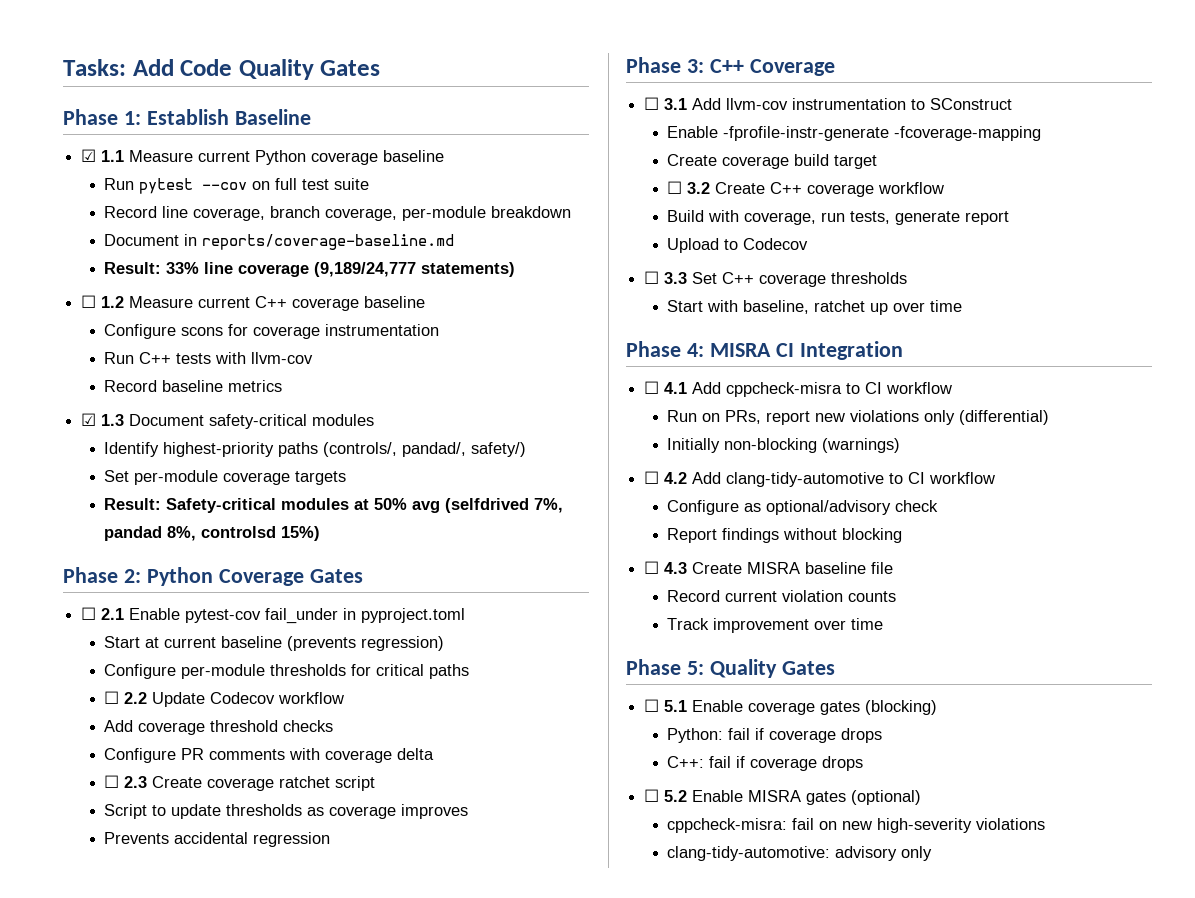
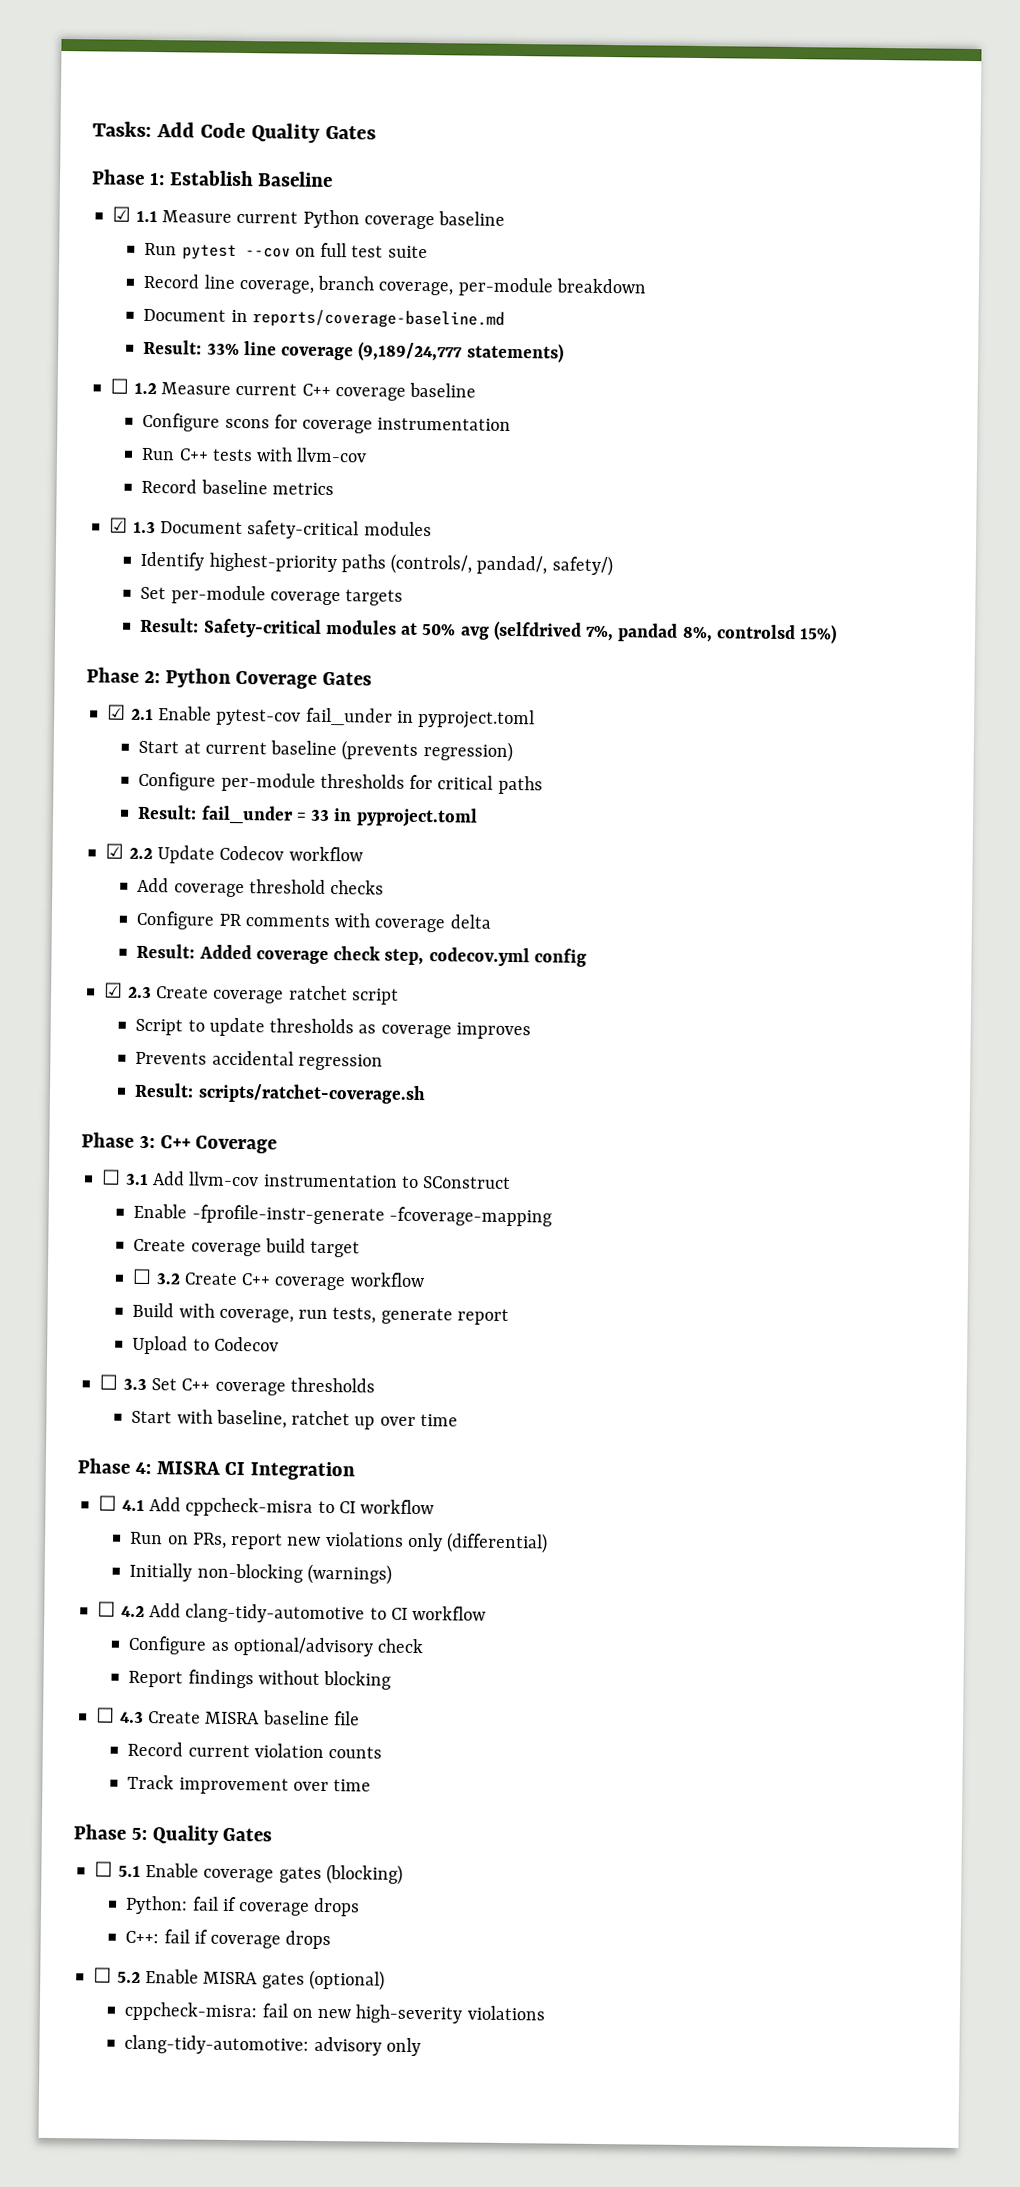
- ☐ 2.1 Enable pytest-cov fail_under in pyproject.toml
+ ☑ 2.1 Enable pytest-cov fail_under in pyproject.toml
- ☐ 2.2 Update Codecov workflow
+ Result: fail_under = 33 in pyproject.toml
+ ☑ 2.2 Update Codecov workflow
- ☐ 2.3 Create coverage ratchet script
+ Result: Added coverage check step, codecov.yml config
+ ☑ 2.3 Create coverage ratchet script
+ Result: scripts/ratchet-coverage.sh

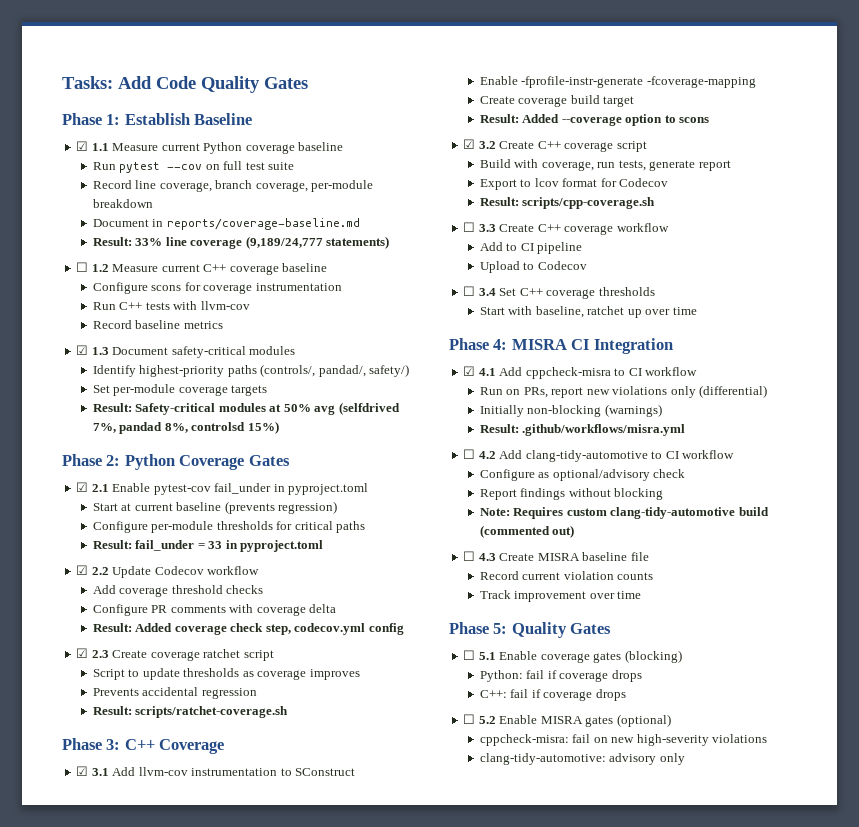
- ☐ 3.1 Add llvm-cov instrumentation to SConstruct
+ ☑ 3.1 Add llvm-cov instrumentation to SConstruct
- ☐ 3.2 Create C++ coverage workflow
+ Result: Added --coverage option to scons
+ ☑ 3.2 Create C++ coverage script
+ Export to lcov format for Codecov
+ Result: scripts/cpp-coverage.sh
+ ☐ 3.3 Create C++ coverage workflow
+ Add to CI pipeline
- ☐ 3.3 Set C++ coverage thresholds
+ ☐ 3.4 Set C++ coverage thresholds
- ☐ 4.1 Add cppcheck-misra to CI workflow
+ ☑ 4.1 Add cppcheck-misra to CI workflow
+ Result: .github/workflows/misra.yml
+ Note: Requires custom clang-tidy-automotive build (commented out)

